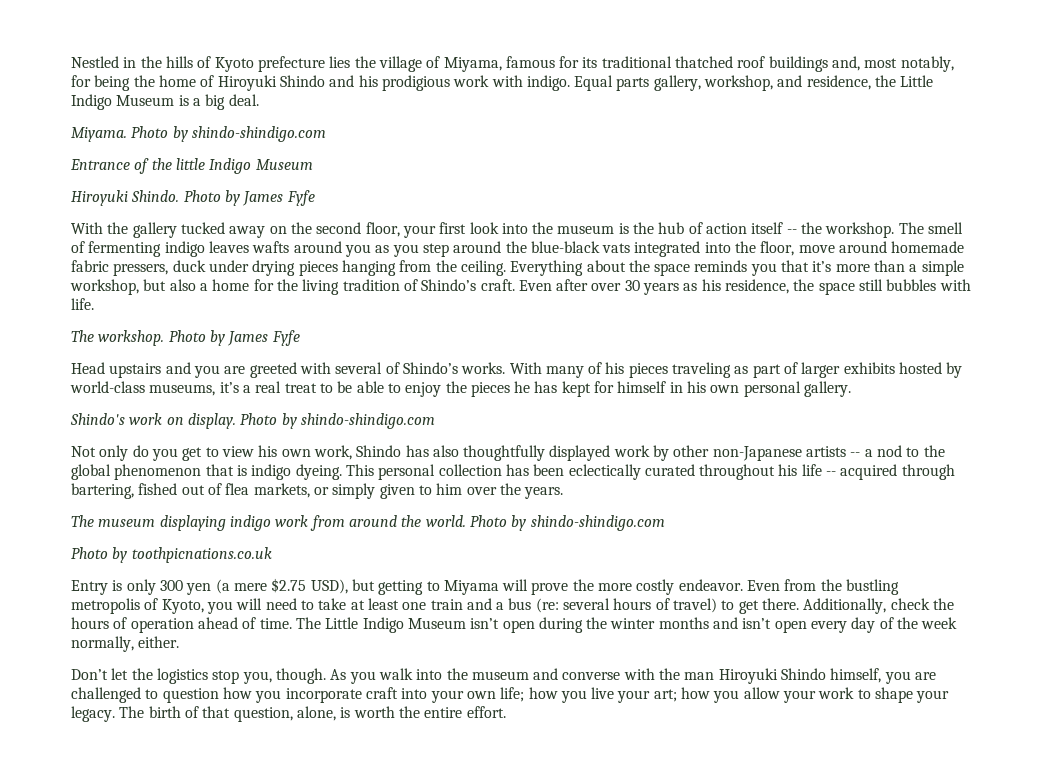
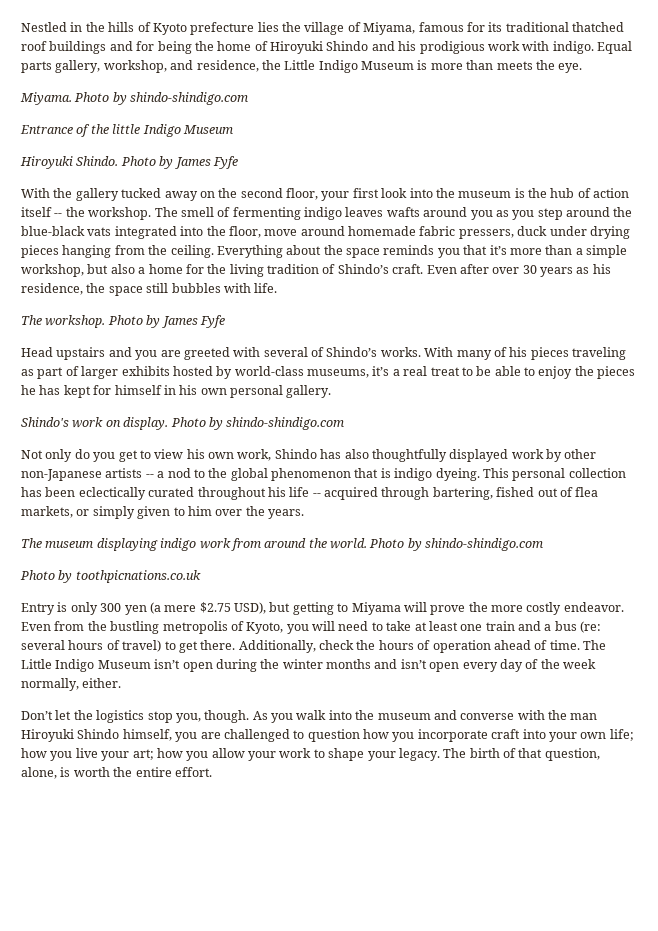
- Nestled in the hills of Kyoto prefecture lies the village of Miyama, famous for its traditional thatched roof buildings and, most notably, for being the home of Hiroyuki Shindo and his prodigious work with indigo.
+ Nestled in the hills of Kyoto prefecture lies the village of Miyama, famous for its traditional thatched roof buildings and for being the home of Hiroyuki Shindo and his prodigious work with indigo.
- Equal parts gallery, workshop, and residence, the Little Indigo Museum is a big deal.
+ Equal parts gallery, workshop, and residence, the Little Indigo Museum is more than meets the eye.

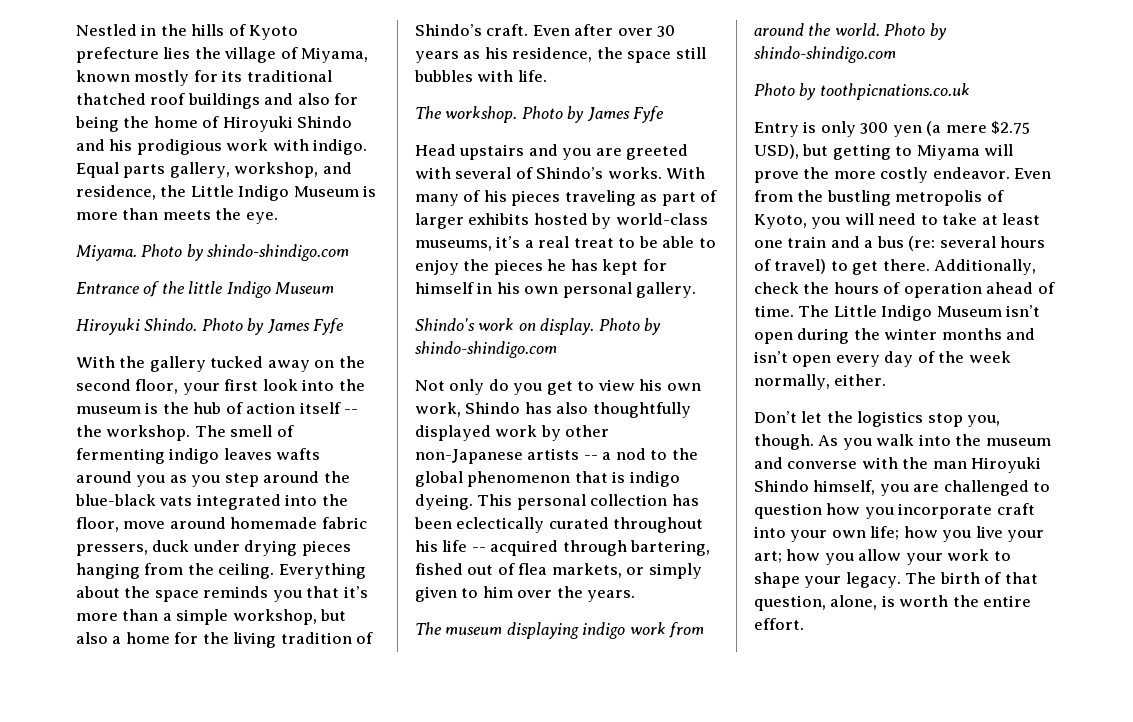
- Nestled in the hills of Kyoto prefecture lies the village of Miyama, famous for its traditional thatched roof buildings and for being the home of Hiroyuki Shindo and his prodigious work with indigo.
+ Nestled in the hills of Kyoto prefecture lies the village of Miyama, known mostly for its traditional thatched roof buildings and also for being the home of Hiroyuki Shindo and his prodigious work with indigo.

